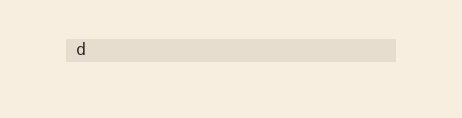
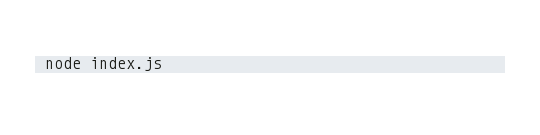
- d
+ node index.js

